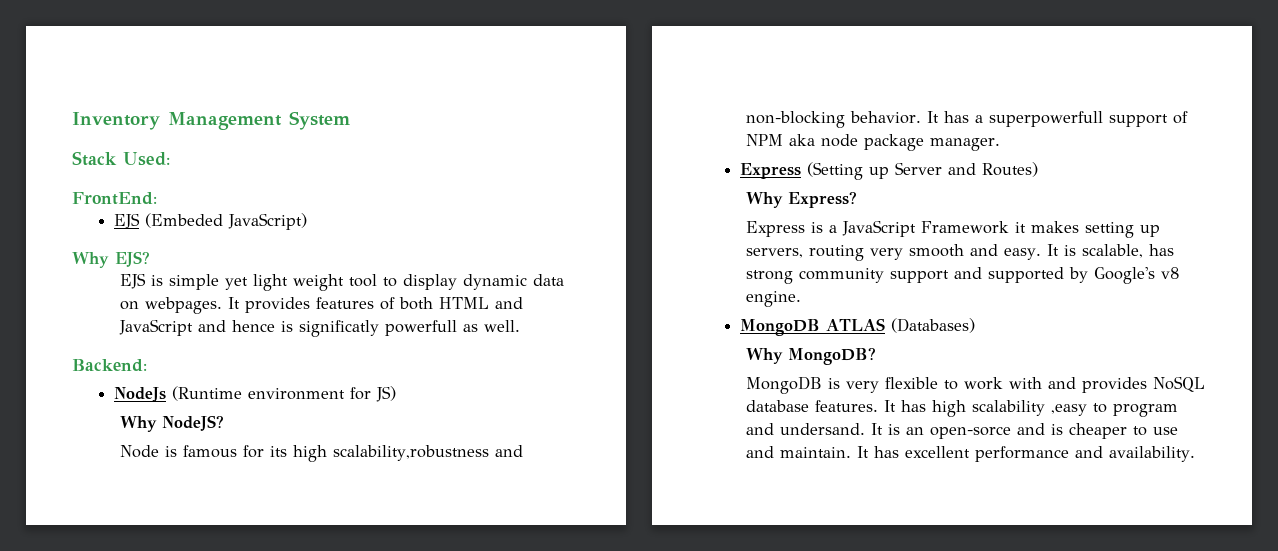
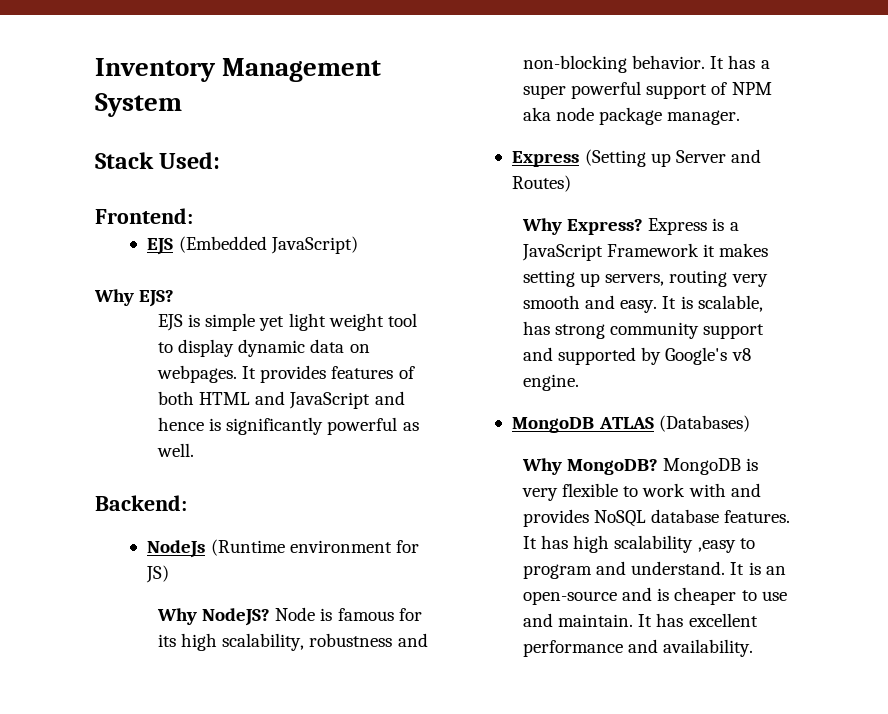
- FrontEnd:
- EJS (Embeded JavaScript)
+ Frontend:
+ EJS (Embedded JavaScript)
- It provides features of both HTML and JavaScript and hence is significatly powerfull as well.
+ It provides features of both HTML and JavaScript and hence is significantly powerful as well.
- Why NodeJS?
- Node is famous for its high scalability,robustness and non-blocking behavior.
+ Why NodeJS? Node is famous for its high scalability, robustness and non-blocking behavior.
- It has a superpowerfull support of NPM aka node package manager.
+ It has a super powerful support of NPM aka node package manager.
- Why Express?
- Express is a JavaScript Framework it makes setting up servers, routing very smooth and easy.
+ Why Express? Express is a JavaScript Framework it makes setting up servers, routing very smooth and easy.
- Why MongoDB?
- MongoDB is very flexible to work with and provides NoSQL database features.
+ Why MongoDB? MongoDB is very flexible to work with and provides NoSQL database features.
- It has high scalability ,easy to program and undersand.
+ It has high scalability ,easy to program and understand.
- It is an open-sorce and is cheaper to use and maintain.
+ It is an open-source and is cheaper to use and maintain.

